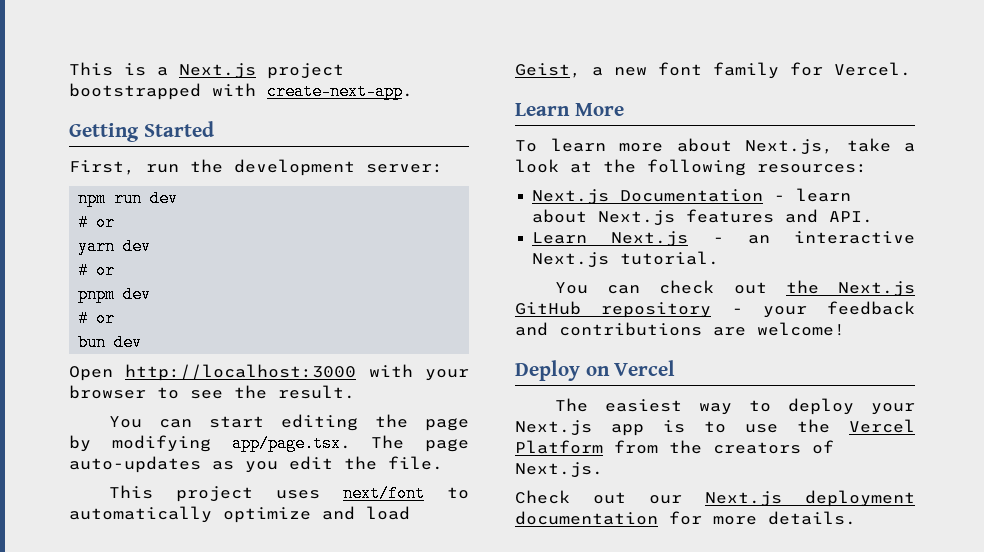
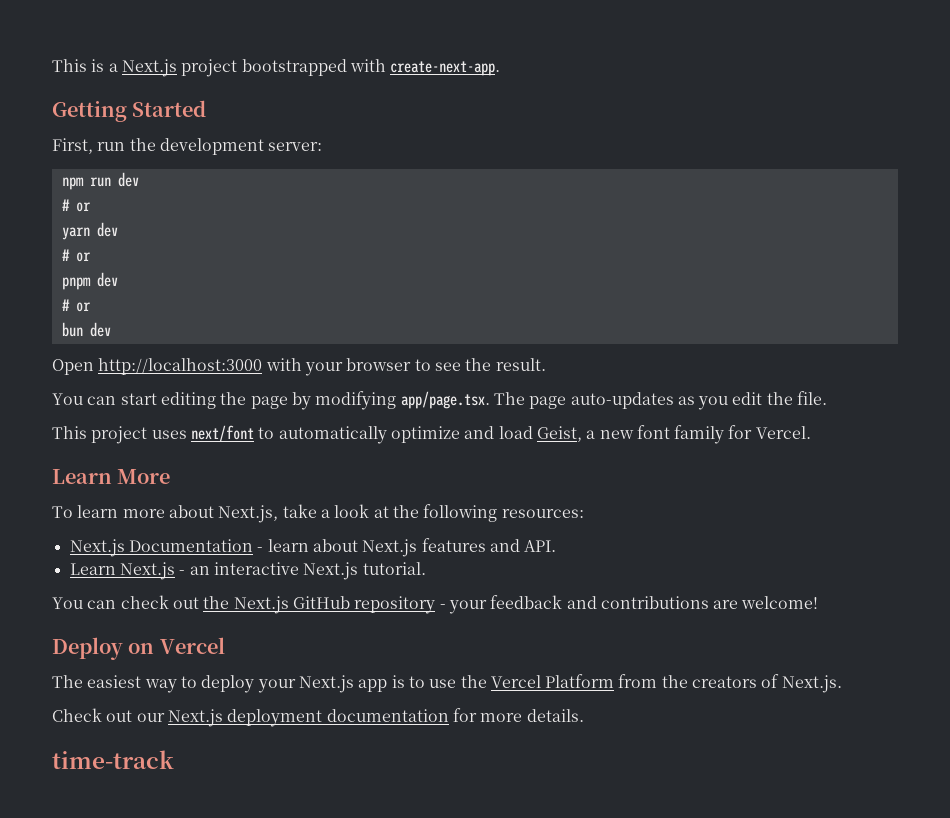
+ time-track

